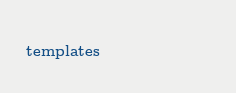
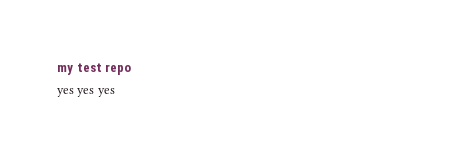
- templates
+ my test repo
+ yes yes yes

